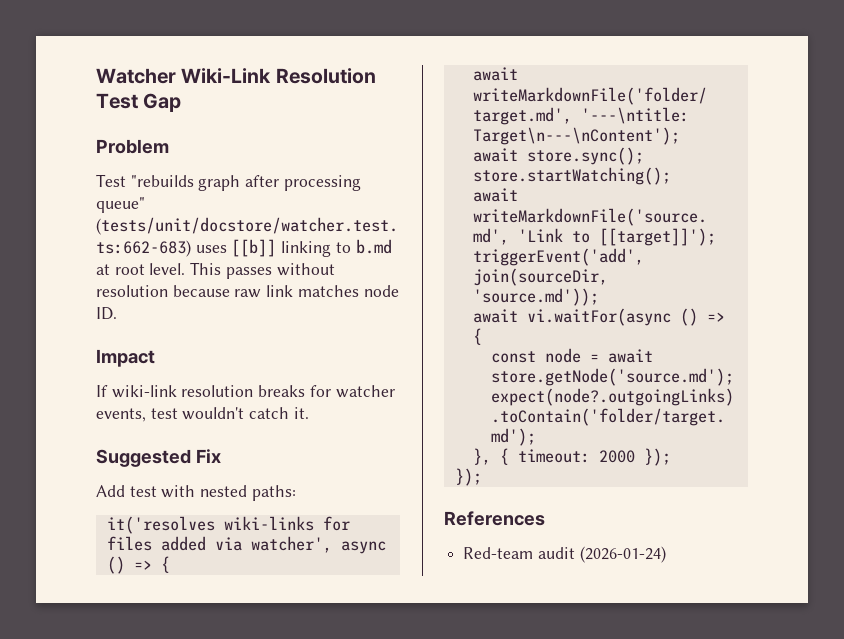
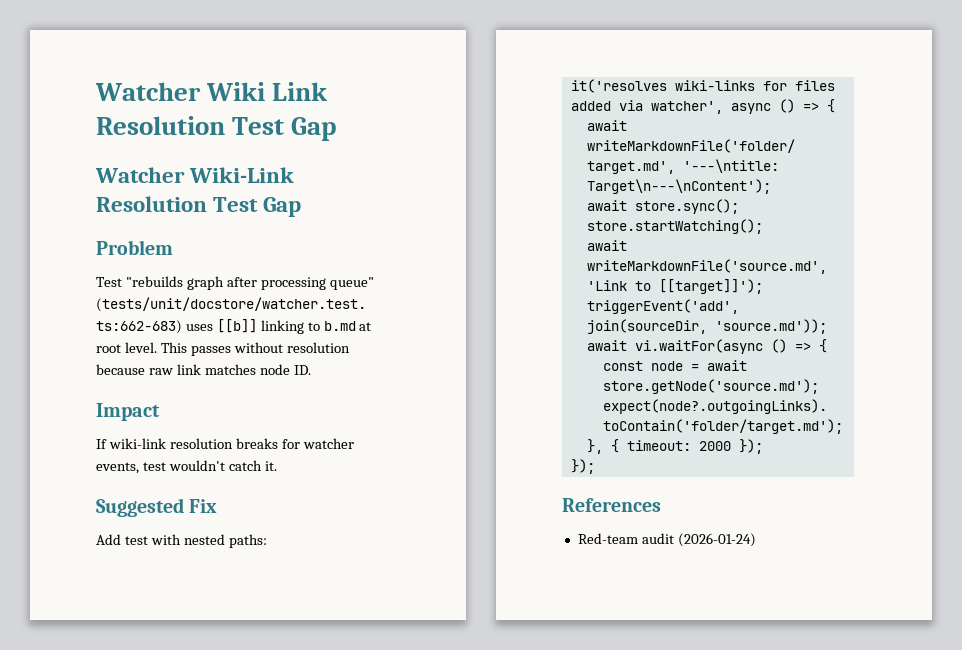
+ Watcher Wiki Link Resolution Test Gap

